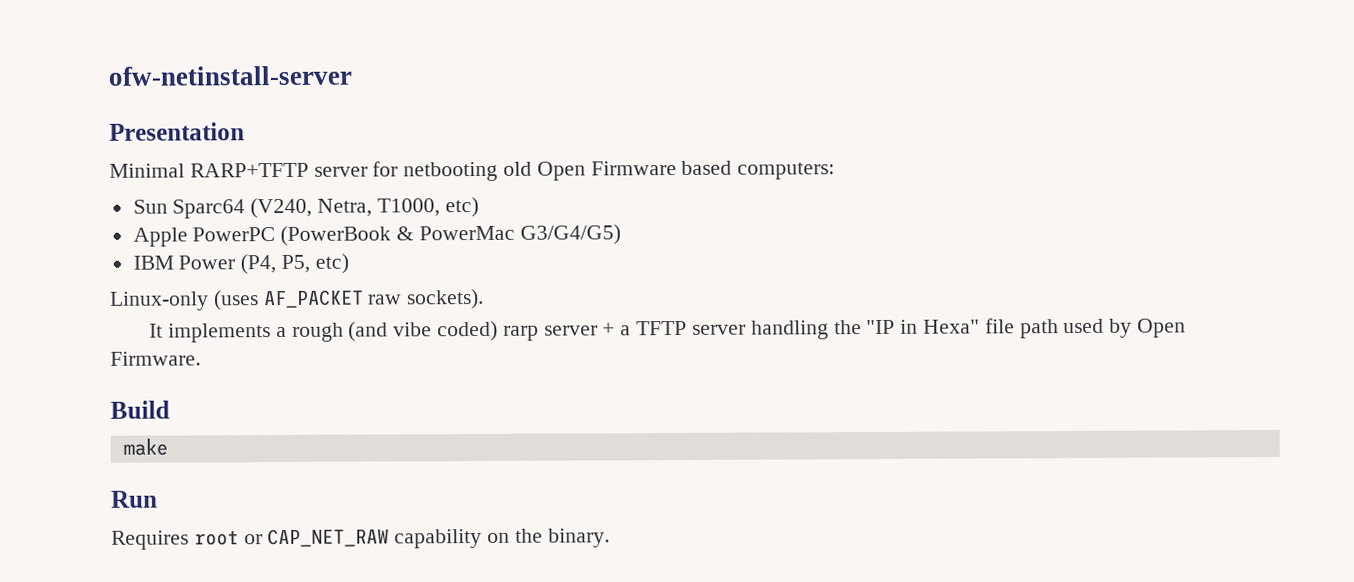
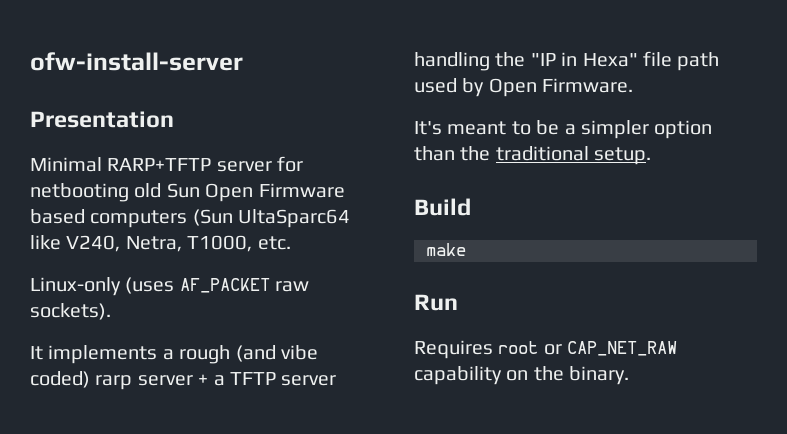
- ofw-netinstall-server
+ ofw-install-server
- Minimal RARP+TFTP server for netbooting old Open Firmware based computers:
- Sun Sparc64 (V240, Netra, T1000, etc)
- Apple PowerPC (PowerBook & PowerMac G3/G4/G5)
- IBM Power (P4, P5, etc)
+ Minimal RARP+TFTP server for netbooting old Sun Open Firmware based computers (Sun UltaSparc64 like V240, Netra, T1000, etc.
+ It's meant to be a simpler option than the traditional setup.

